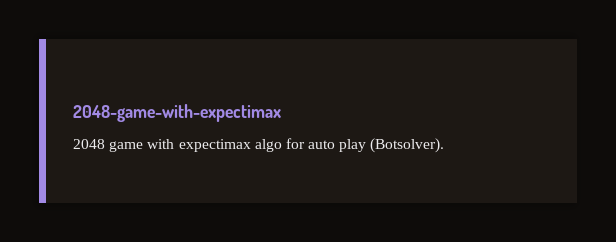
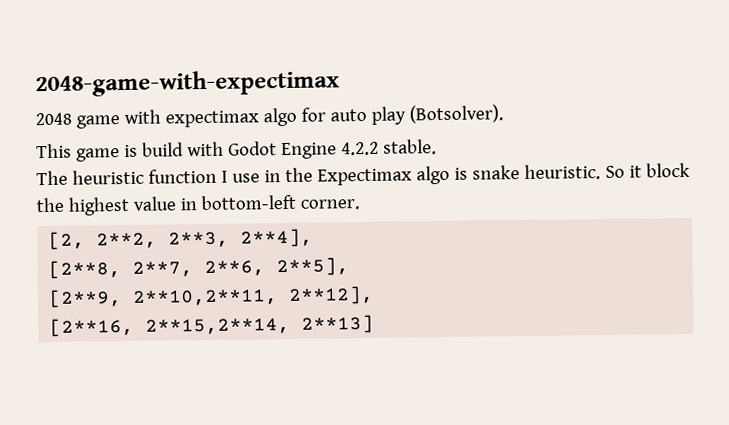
+ This game is build with Godot Engine 4.2.2 stable.
+ The heuristic function I use in the Expectimax algo is snake heuristic. So it block the highest value in bottom-left corner.
+ [2, 2**2, 2**3, 2**4],
+ [2**8, 2**7, 2**6, 2**5],
+ [2**9, 2**10,2**11, 2**12],
+ [2**16, 2**15,2**14, 2**13]

